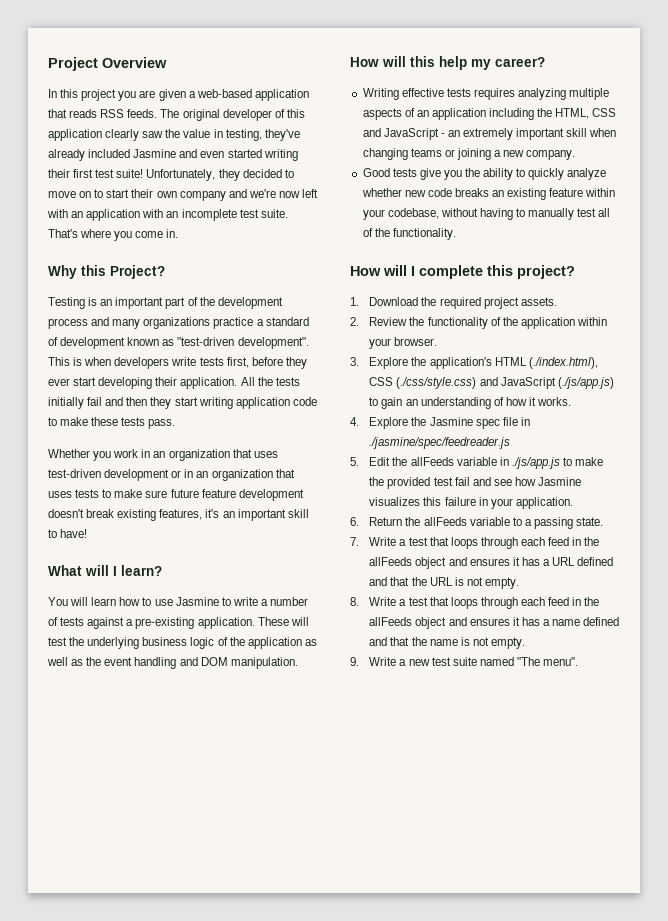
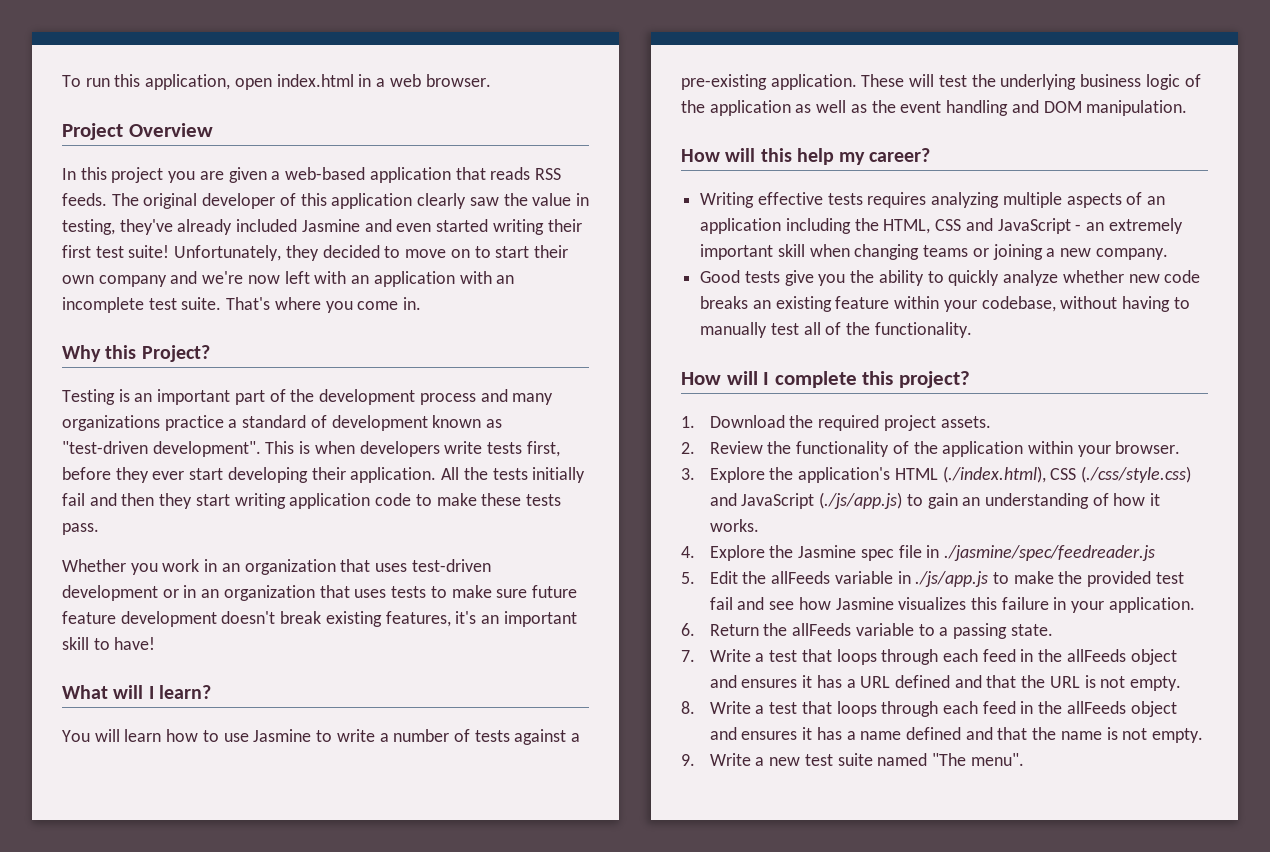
+ To run this application, open index.html in a web browser.

